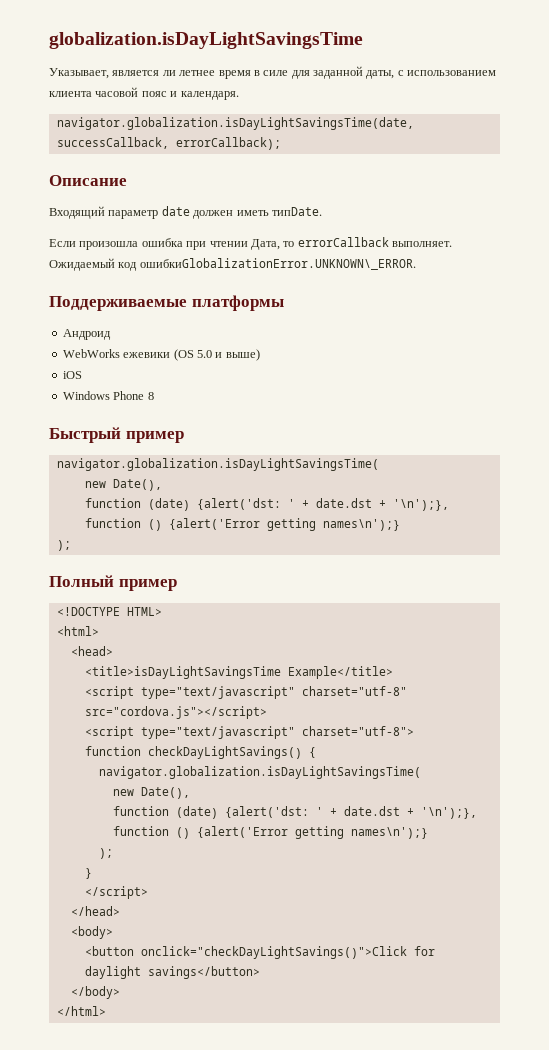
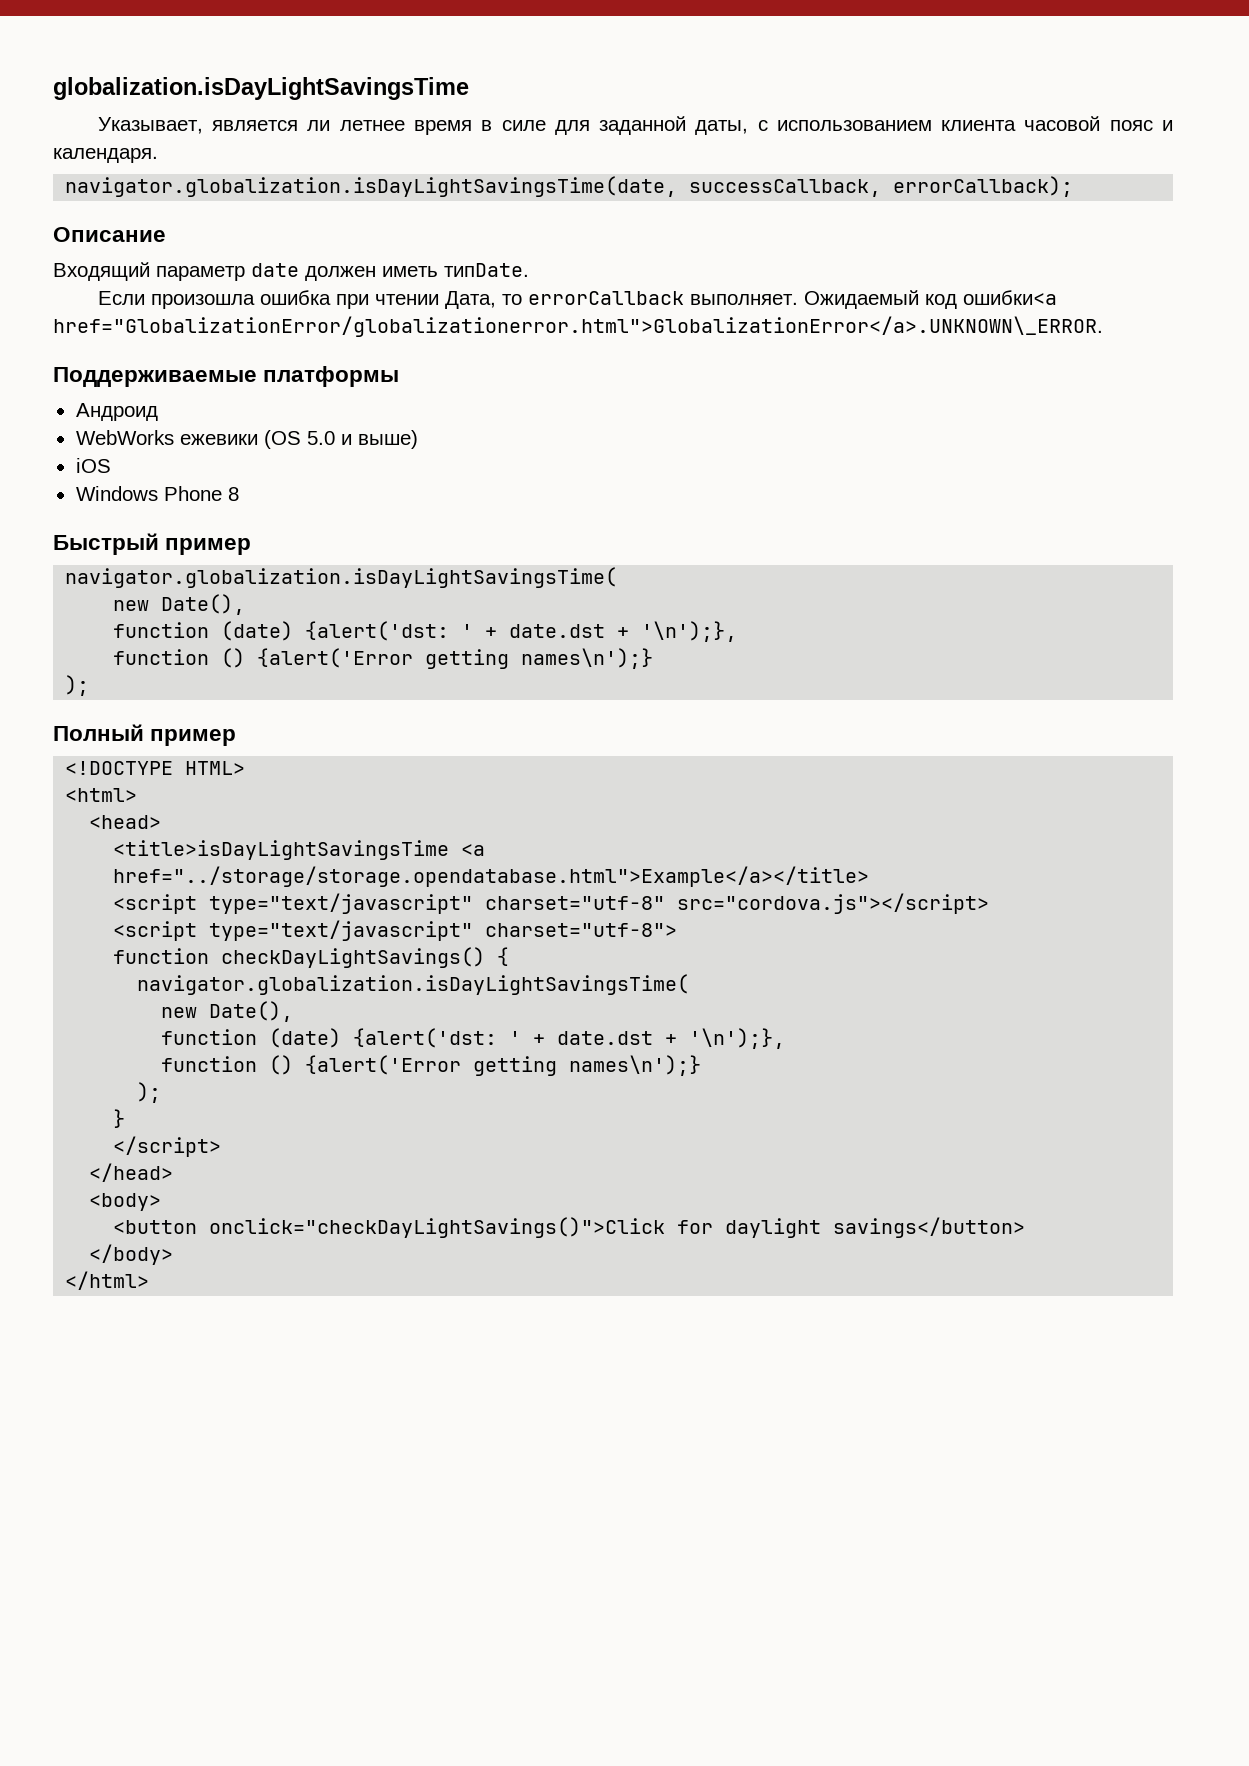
- Ожидаемый код ошибкиGlobalizationError.UNKNOWN\_ERROR.
+ Ожидаемый код ошибки<a href="GlobalizationError/globalizationerror.html">GlobalizationError</a>.UNKNOWN\_ERROR.
- <title>isDayLightSavingsTime Example</title>
+ <title>isDayLightSavingsTime <a href="../storage/storage.opendatabase.html">Example</a></title>

